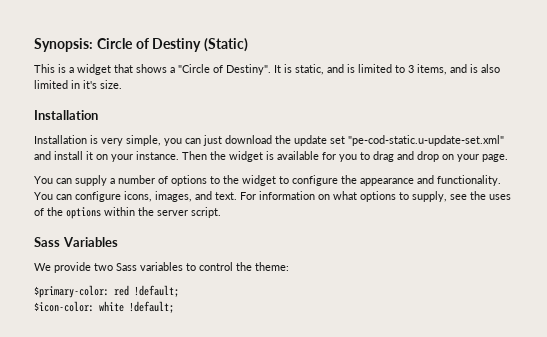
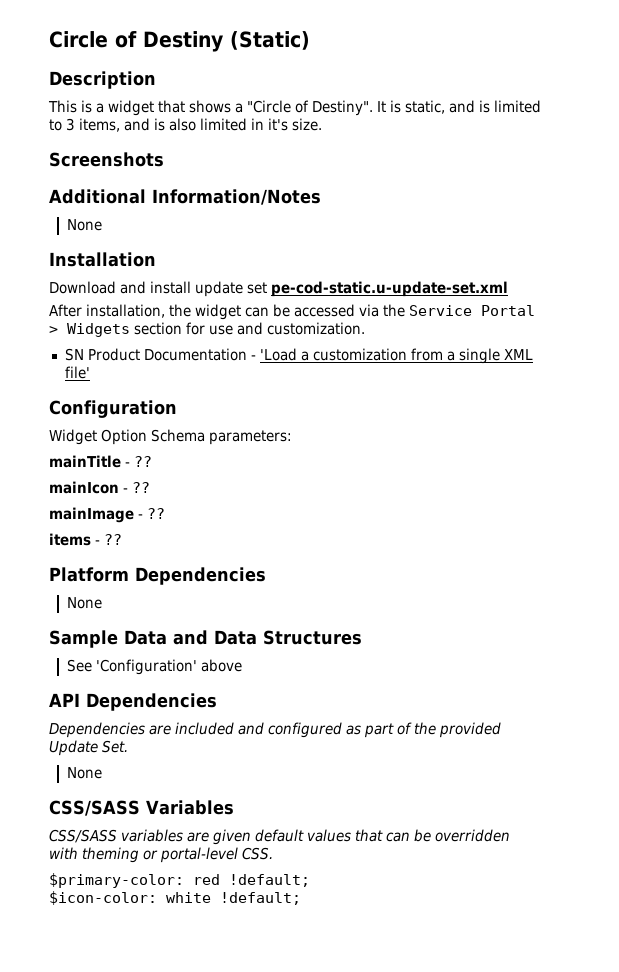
- Synopsis: Circle of Destiny (Static)
+ Circle of Destiny (Static)
+ Description
  It is static, and is limited to 3 items, and is also limited in it's size.
+ Screenshots
+ Additional Information/Notes
+ None
  Installation
- Installation is very simple, you can just download the update set "pe-cod-static.u-update-set.xml" and install it on your instance. Then the widget is available for you to drag and drop on your page.
- You can supply a number of options to the widget to configure the appearance and functionality. You can configure icons, images, and text. For information on what options to supply, see the uses of the options within the server script.
- Sass Variables
- We provide two Sass variables to control the theme:
+ Download and install update set pe-cod-static.u-update-set.xml
+ After installation, the widget can be accessed via the Service Portal > Widgets section for use and customization.
+ SN Product Documentation - 'Load a customization from a single XML file'
+ Configuration
+ Widget Option Schema parameters:
+ mainTitle - ??
+ mainIcon - ??
+ mainImage - ??
+ items - ??
+ Platform Dependencies
+ None
+ Sample Data and Data Structures
+ See 'Configuration' above
+ API Dependencies
+ Dependencies are included and configured as part of the provided Update Set.
+ None
+ CSS/SASS Variables
+ CSS/SASS variables are given default values that can be overridden with theming or portal-level CSS.

